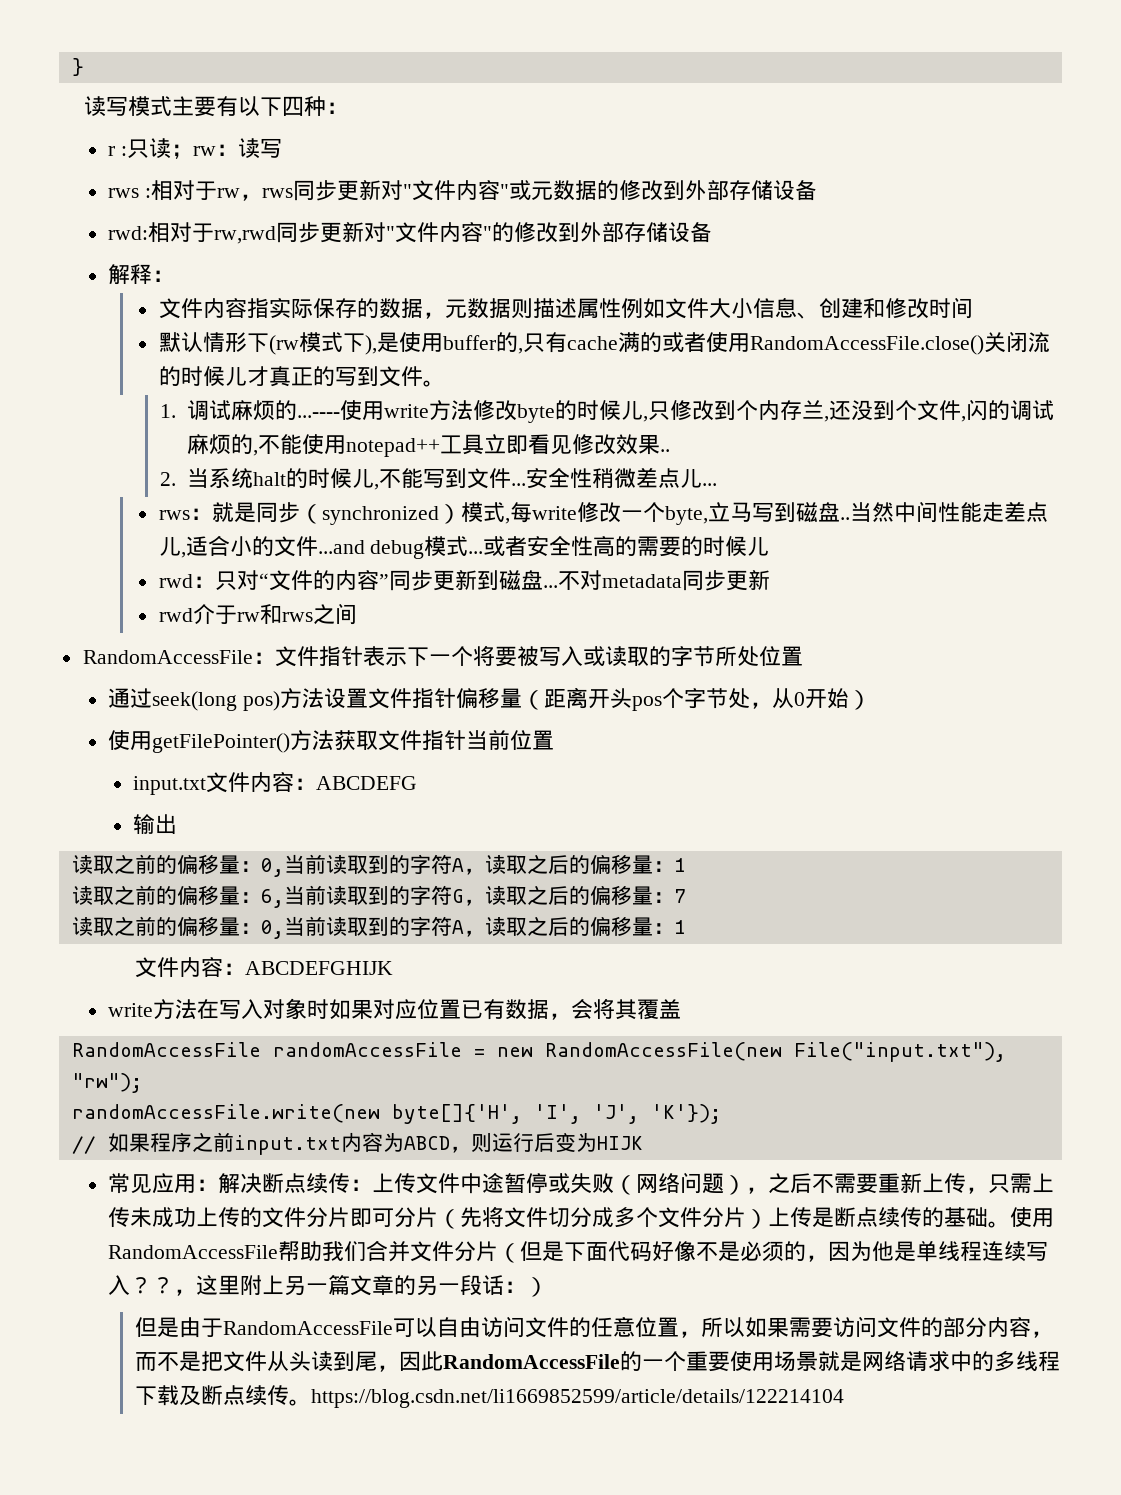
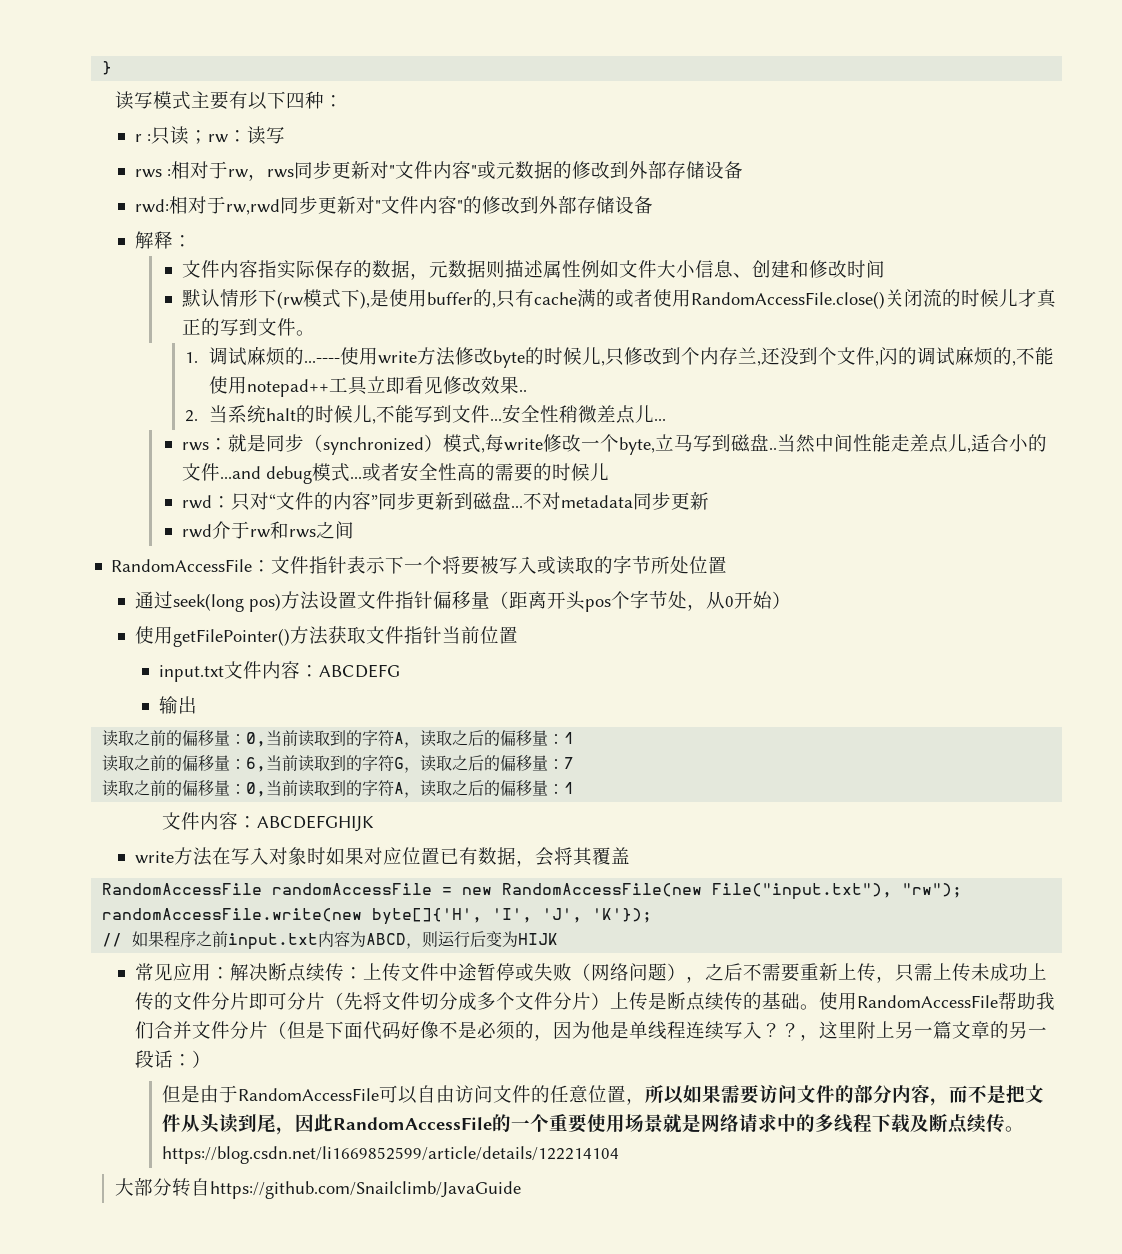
+ 大部分转自https://github.com/Snailclimb/JavaGuide

